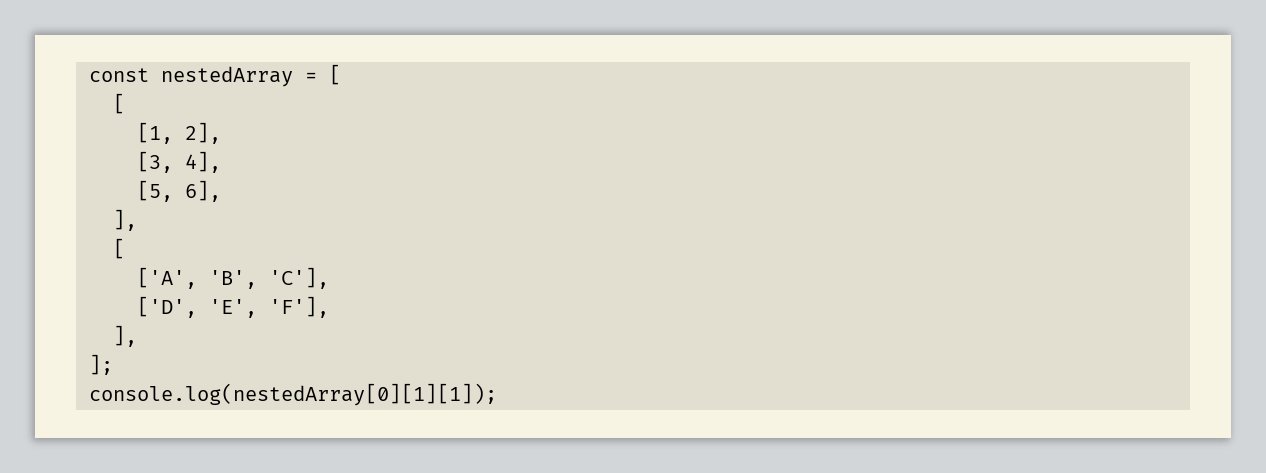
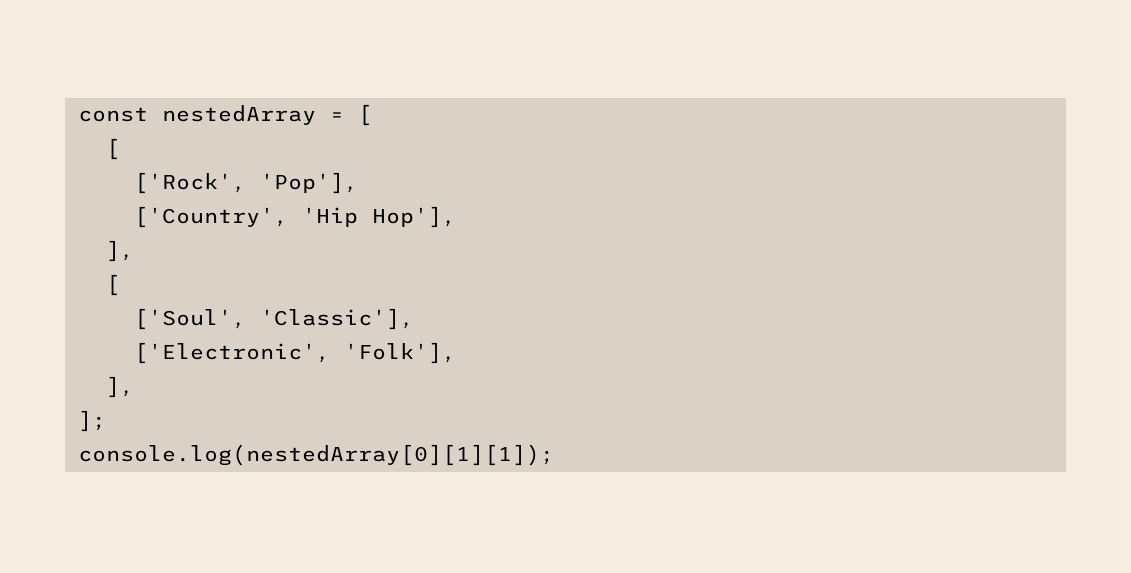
- [1, 2],
- [3, 4],
- [5, 6],
+ ['Rock', 'Pop'],
+ ['Country', 'Hip Hop'],
  ],
  [
- ['A', 'B', 'C'],
- ['D', 'E', 'F'],
+ ['Soul', 'Classic'],
+ ['Electronic', 'Folk'],

